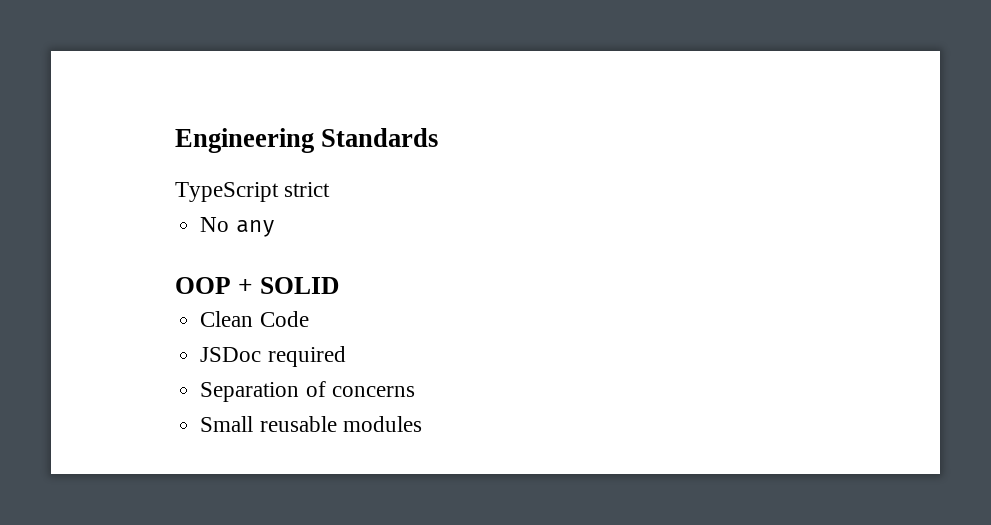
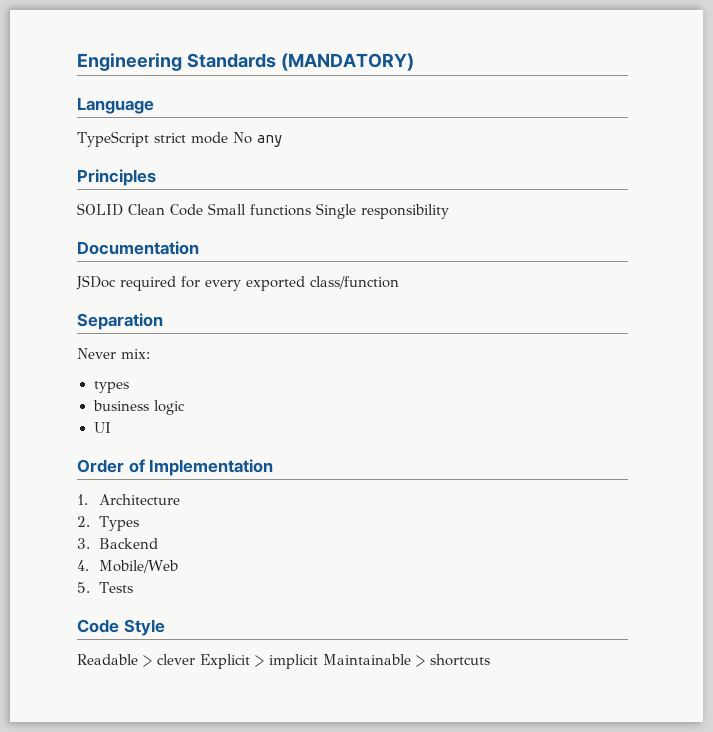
- Engineering Standards
+ Engineering Standards (MANDATORY)
+ Language
- TypeScript strict
- No any
+ TypeScript strict mode No any
- OOP + SOLID
- Clean Code
- JSDoc required
- Separation of concerns
- Small reusable modules
+ Principles
+ SOLID Clean Code Small functions Single responsibility
+ Documentation
+ JSDoc required for every exported class/function
+ Separation
+ Never mix:
+ types
+ business logic
+ UI
+ Order of Implementation
+ 1. Architecture
+ 2. Types
+ 3. Backend
+ 4. Mobile/Web
+ 5. Tests
+ Code Style
+ Readable > clever Explicit > implicit Maintainable > shortcuts

